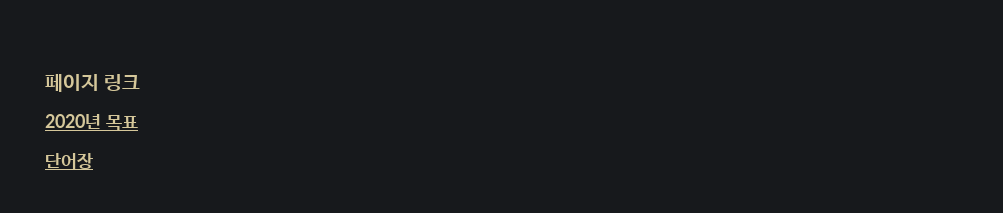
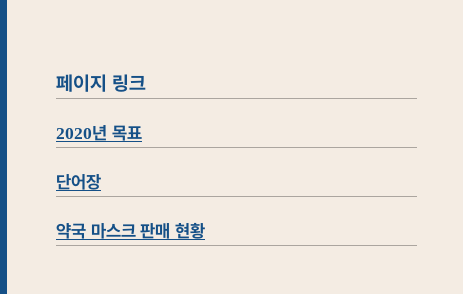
+ 약국 마스크 판매 현황

